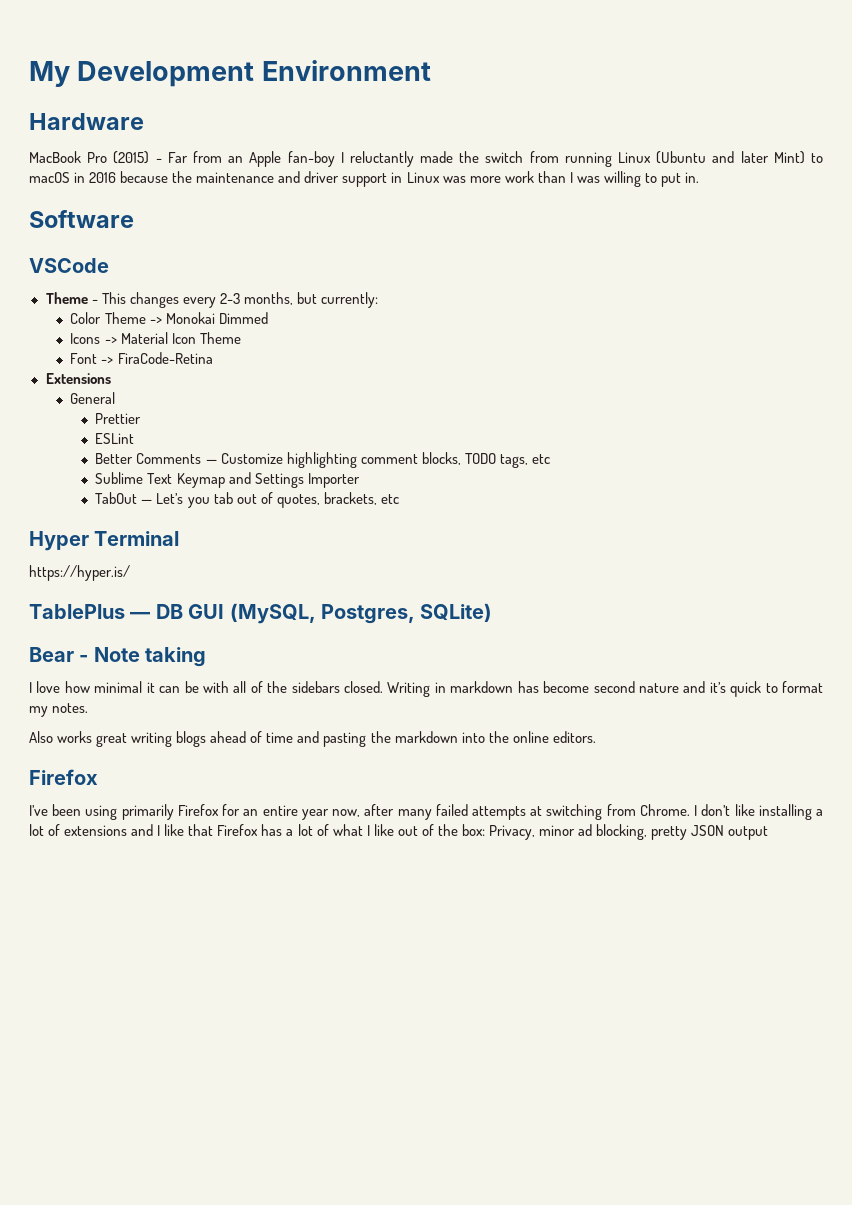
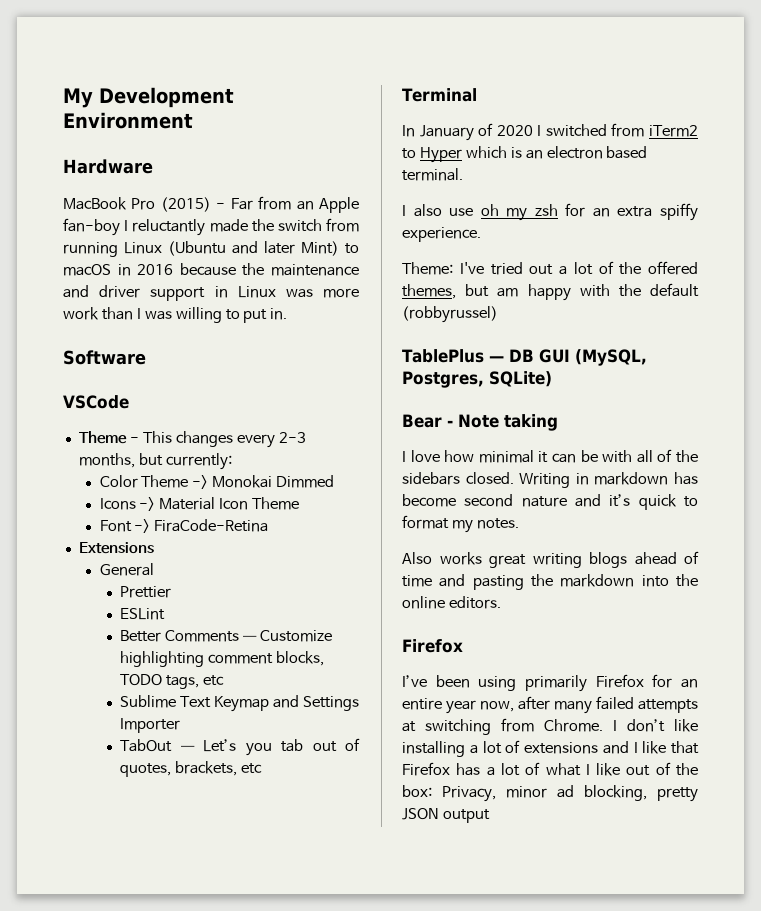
- Hyper Terminal
+ Terminal
- https://hyper.is/
+ In January of 2020 I switched from iTerm2 to Hyper which is an electron based terminal.
+ I also use oh my zsh for an extra spiffy experience.
+ Theme: I've tried out a lot of the offered themes, but am happy with the default (robbyrussel)

